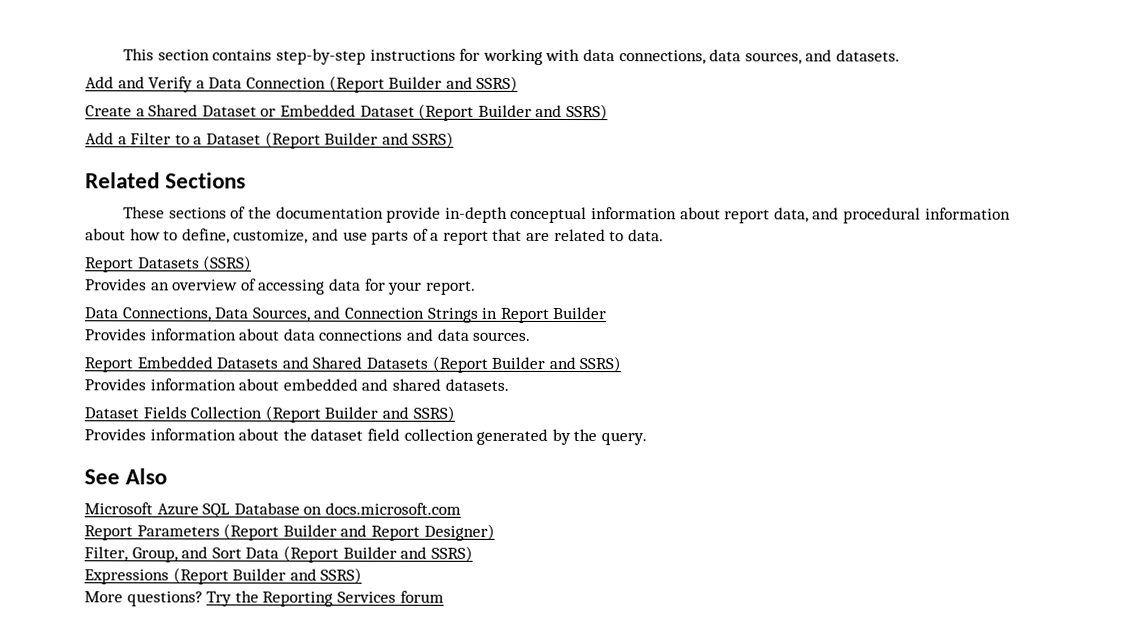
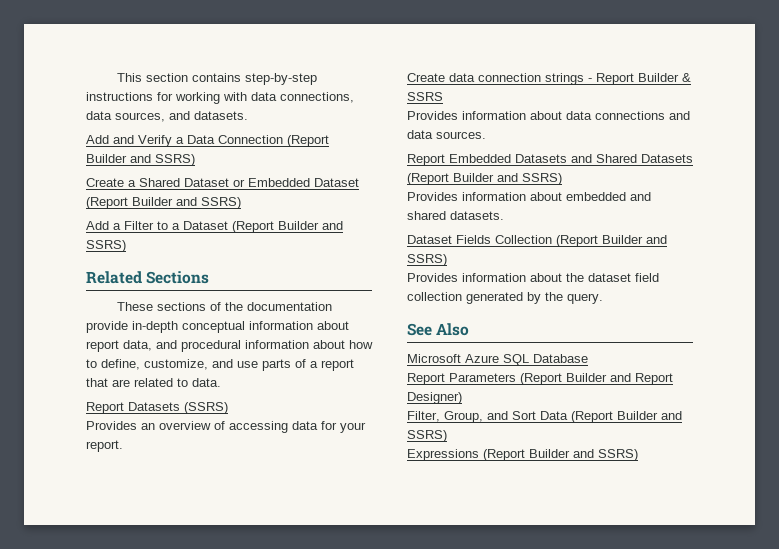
- Data Connections, Data Sources, and Connection Strings in Report Builder
+ Create data connection strings - Report Builder & SSRS
- Microsoft Azure SQL Database on docs.microsoft.com
+ Microsoft Azure SQL Database
- More questions? Try the Reporting Services forum

